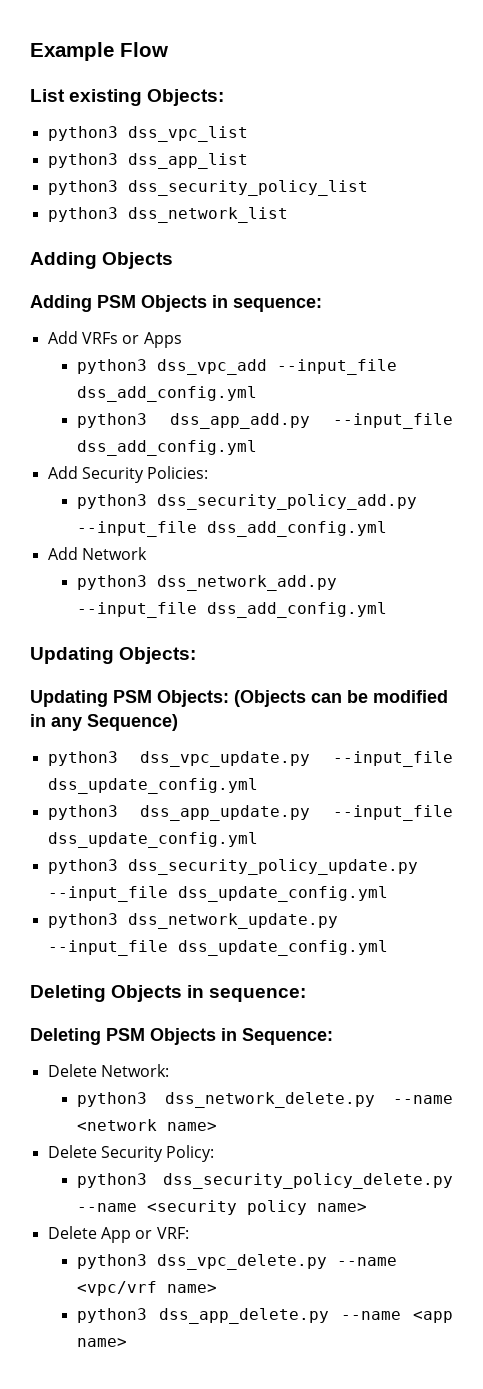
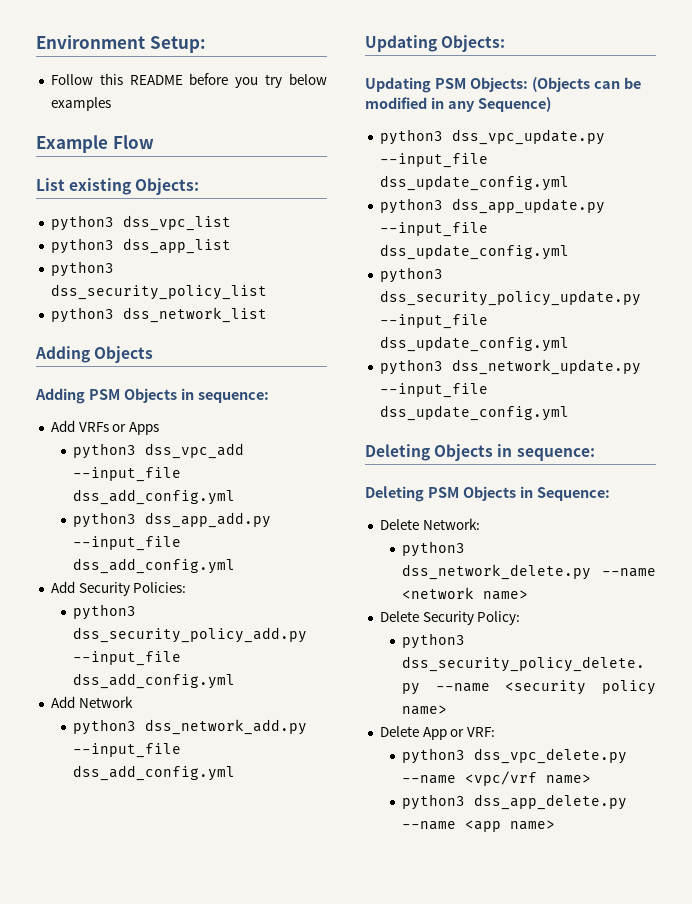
+ Environment Setup:
+ Follow this README before you try below examples

